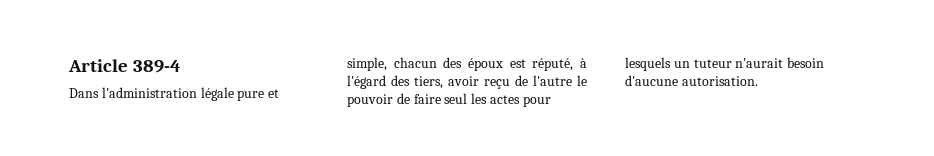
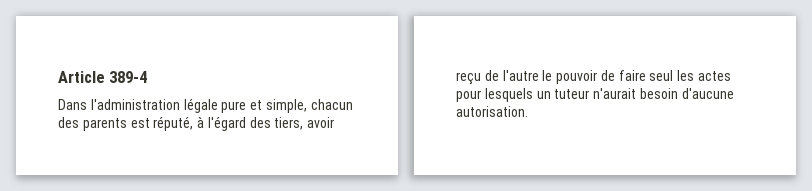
- Dans l'administration légale pure et simple, chacun des époux est réputé, à l'égard des tiers, avoir reçu de l'autre le pouvoir de faire seul les actes pour lesquels un tuteur n'aurait besoin d'aucune autorisation.
+ Dans l'administration légale pure et simple, chacun des parents est réputé, à l'égard des tiers, avoir reçu de l'autre le pouvoir de faire seul les actes pour lesquels un tuteur n'aurait besoin d'aucune autorisation.

